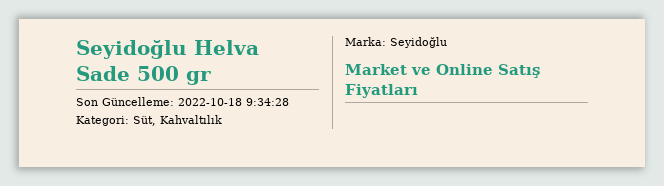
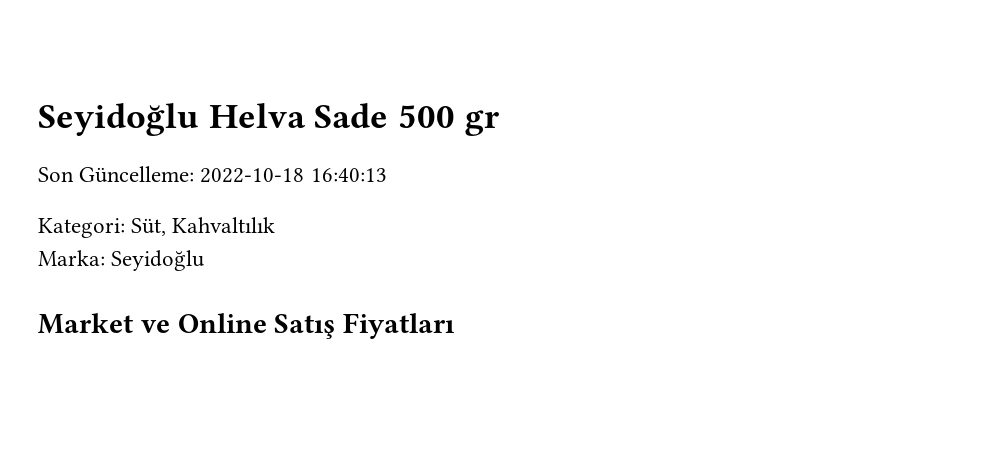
- Son Güncelleme: 2022-10-18 9:34:28
+ Son Güncelleme: 2022-10-18 16:40:13

